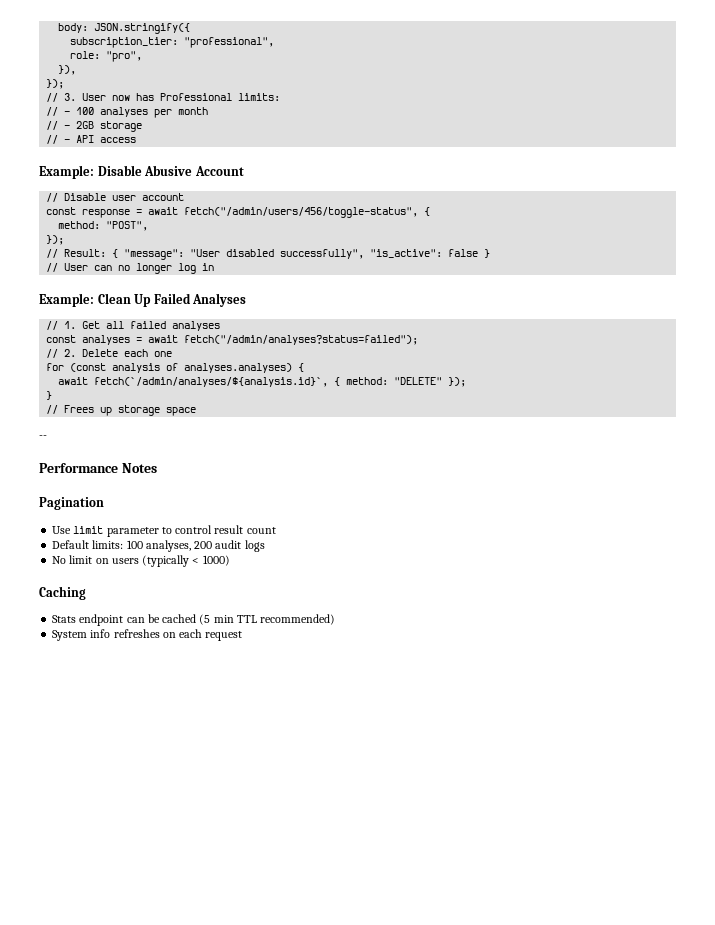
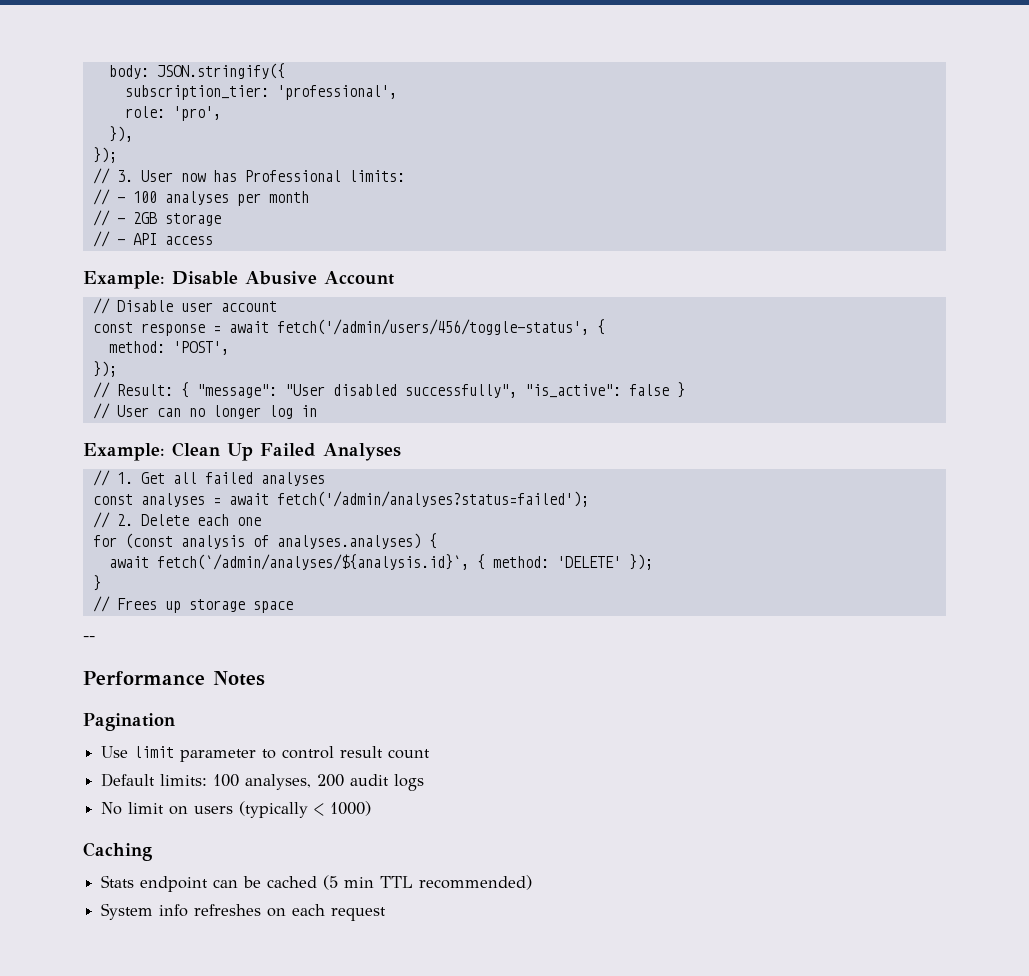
- subscription_tier: "professional",
+ subscription_tier: 'professional',
- role: "pro",
+ role: 'pro',
- const response = await fetch("/admin/users/456/toggle-status", {
+ const response = await fetch('/admin/users/456/toggle-status', {
- method: "POST",
+ method: 'POST',
- const analyses = await fetch("/admin/analyses?status=failed");
+ const analyses = await fetch('/admin/analyses?status=failed');
- await fetch(`/admin/analyses/${analysis.id}`, { method: "DELETE" });
+ await fetch(`/admin/analyses/${analysis.id}`, { method: 'DELETE' });

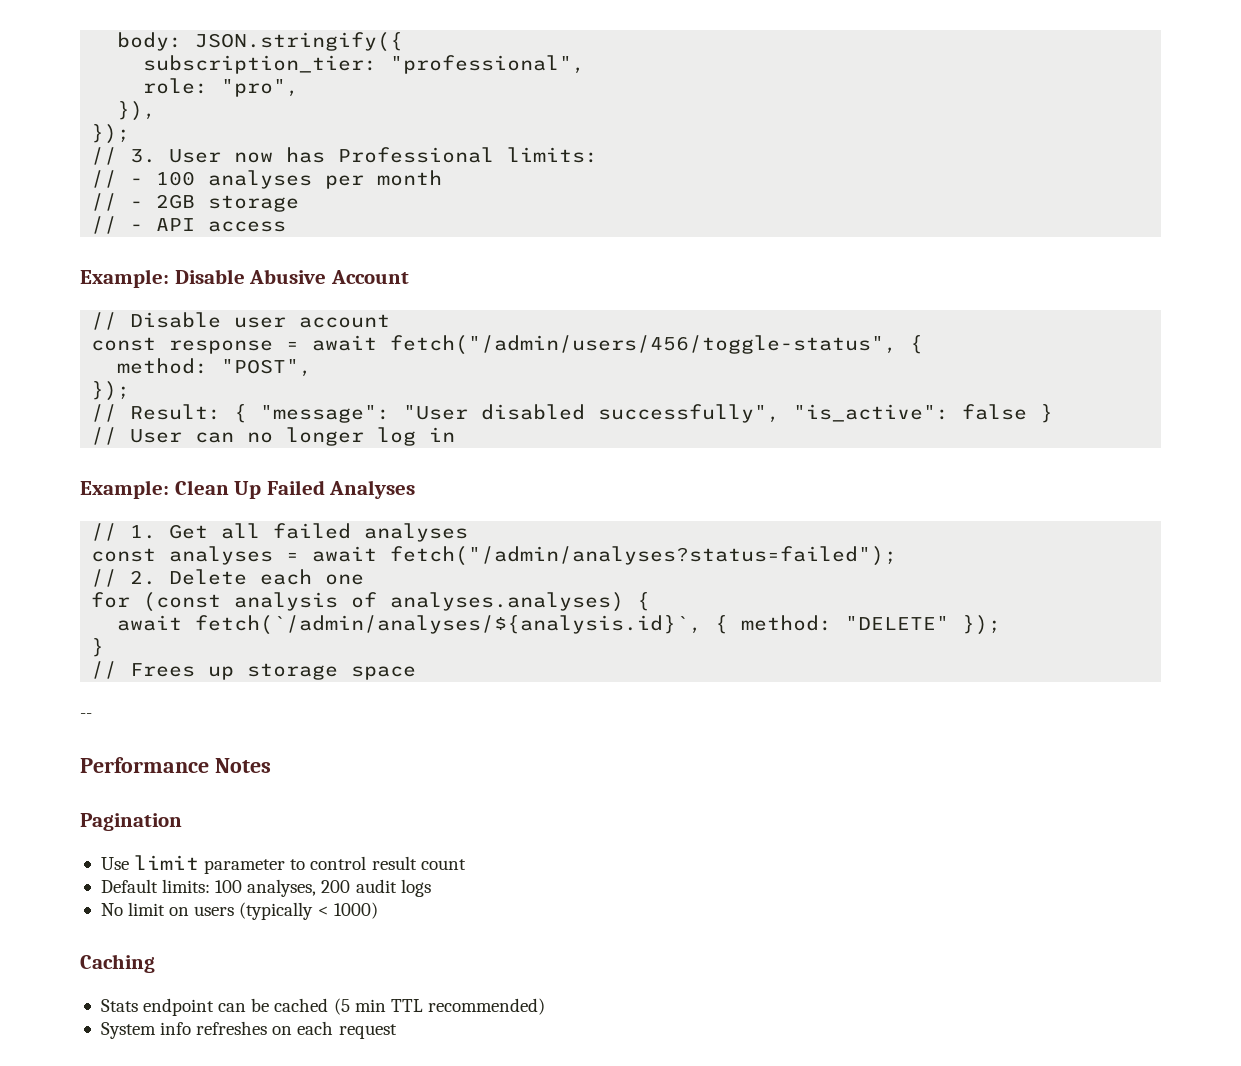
- subscription_tier: 'professional',
+ subscription_tier: "professional",
- role: 'pro',
+ role: "pro",
- const response = await fetch('/admin/users/456/toggle-status', {
+ const response = await fetch("/admin/users/456/toggle-status", {
- method: 'POST',
+ method: "POST",
- const analyses = await fetch('/admin/analyses?status=failed');
+ const analyses = await fetch("/admin/analyses?status=failed");
- await fetch(`/admin/analyses/${analysis.id}`, { method: 'DELETE' });
+ await fetch(`/admin/analyses/${analysis.id}`, { method: "DELETE" });

